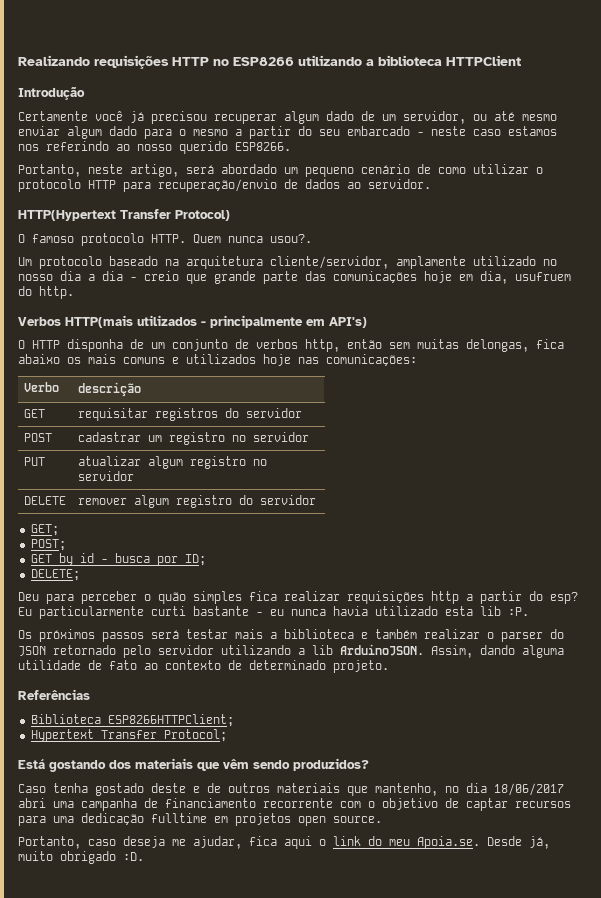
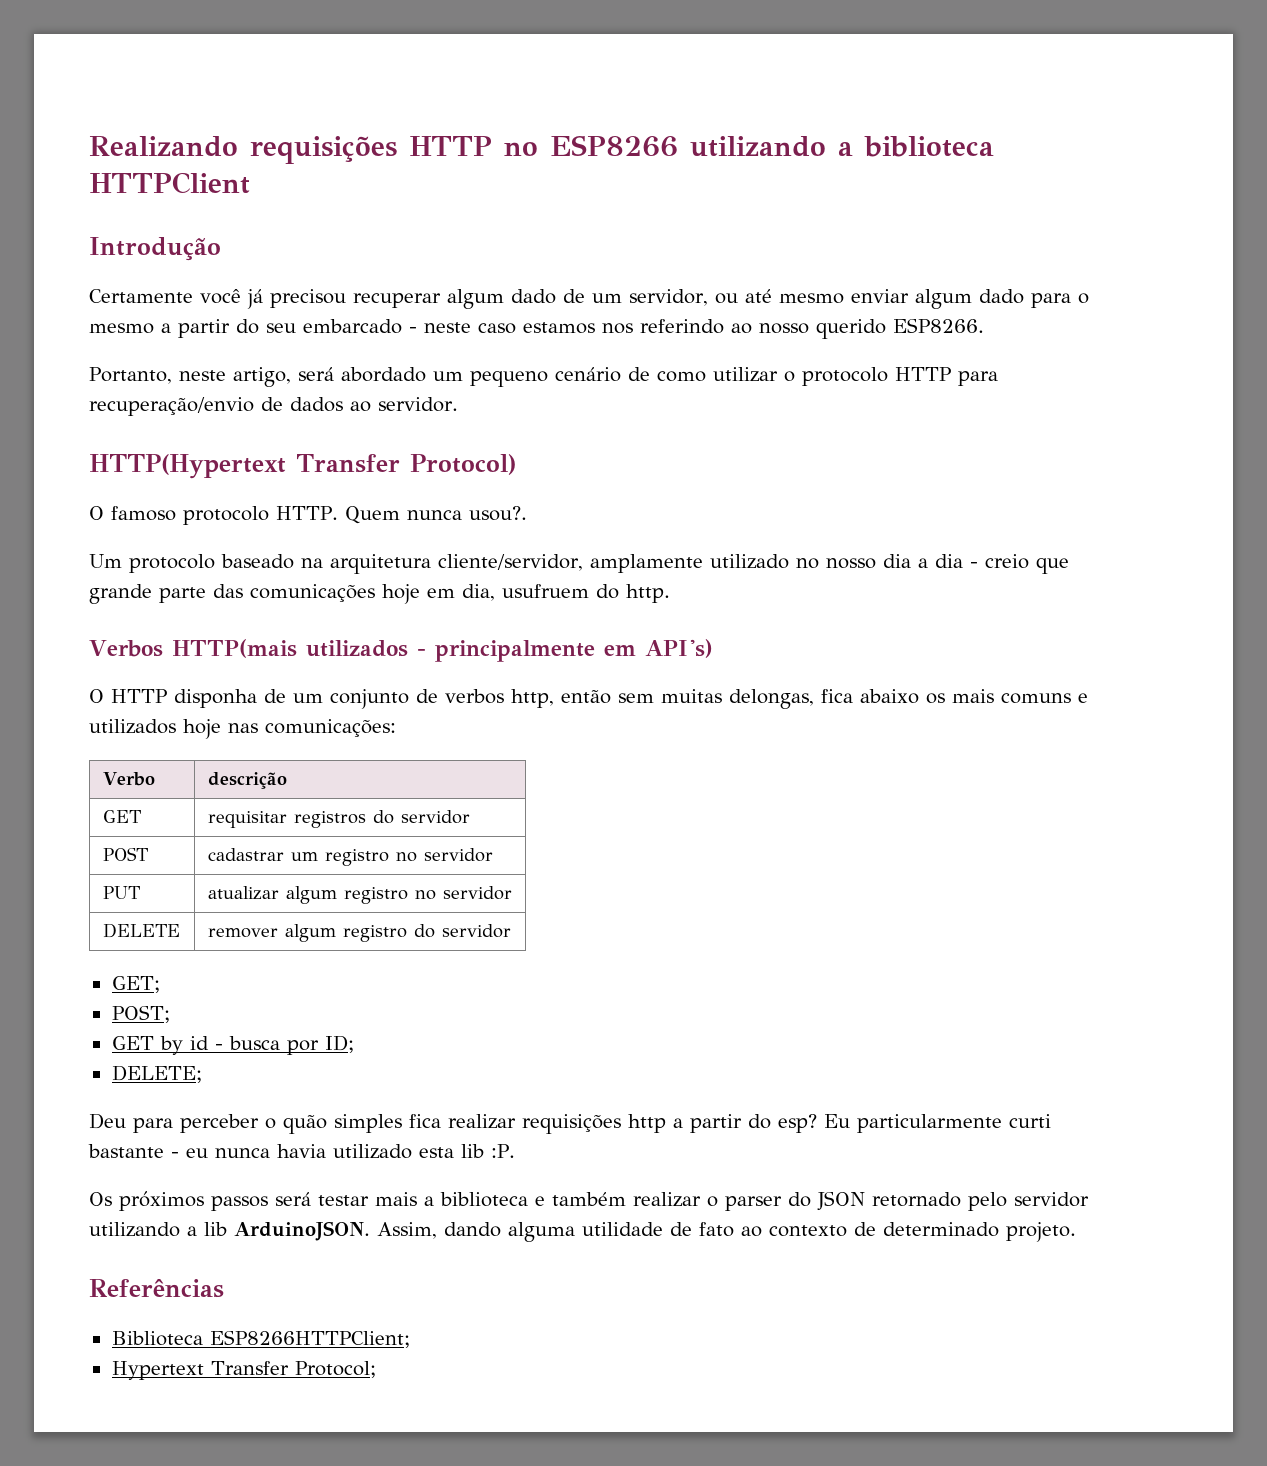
- Está gostando dos materiais que vêm sendo produzidos?
- Caso tenha gostado deste e de outros materiais que mantenho, no dia 18/06/2017 abri uma campanha de financiamento recorrente com o objetivo de captar recursos para uma dedicação fulltime em projetos open source.
- Portanto, caso deseja me ajudar, fica aqui o link do meu Apoia.se. Desde já, muito obrigado :D.

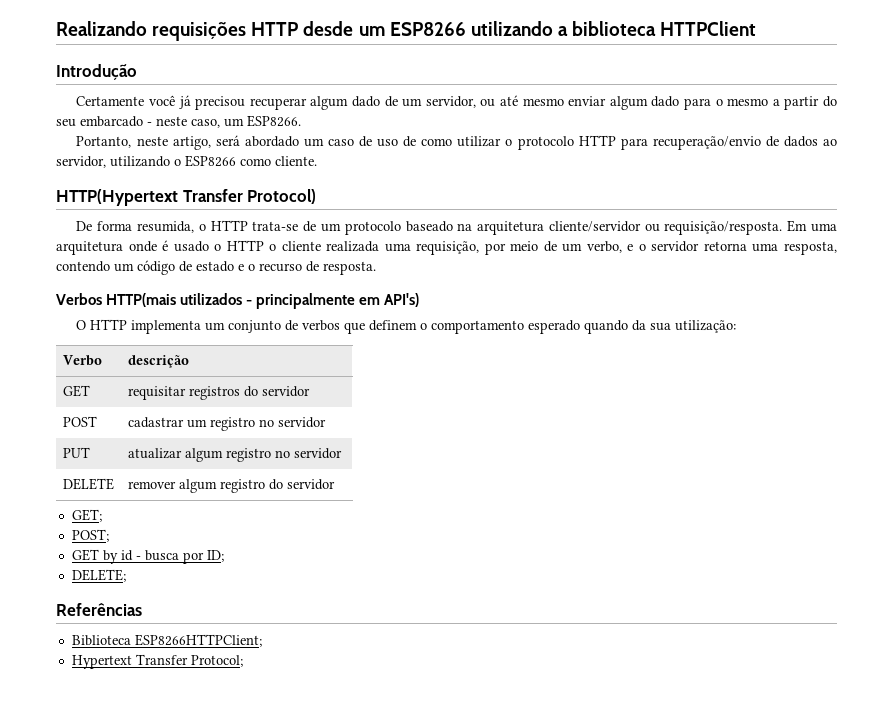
- Realizando requisições HTTP no ESP8266 utilizando a biblioteca HTTPClient
+ Realizando requisições HTTP desde um ESP8266 utilizando a biblioteca HTTPClient
- Certamente você já precisou recuperar algum dado de um servidor, ou até mesmo enviar algum dado para o mesmo a partir do seu embarcado - neste caso estamos nos referindo ao nosso querido ESP8266.
+ Certamente você já precisou recuperar algum dado de um servidor, ou até mesmo enviar algum dado para o mesmo a partir do seu embarcado - neste caso, um ESP8266.
- Portanto, neste artigo, será abordado um pequeno cenário de como utilizar o protocolo HTTP para recuperação/envio de dados ao servidor.
+ Portanto, neste artigo, será abordado um caso de uso de como utilizar o protocolo HTTP para recuperação/envio de dados ao servidor, utilizando o ESP8266 como cliente.
  HTTP(Hypertext Transfer Protocol)
- O famoso protocolo HTTP. Quem nunca usou?.
- Um protocolo baseado na arquitetura cliente/servidor, amplamente utilizado no nosso dia a dia - creio que grande parte das comunicações hoje em dia, usufruem do http.
+ De forma resumida, o HTTP trata-se de um protocolo baseado na arquitetura cliente/servidor ou requisição/resposta. Em uma arquitetura onde é usado o HTTP o cliente realizada uma requisição, por meio de um verbo, e o servidor retorna uma resposta, contendo um código de estado e o recurso de resposta.
- O HTTP disponha de um conjunto de verbos http, então sem muitas delongas, fica abaixo os mais comuns e utilizados hoje nas comunicações:
+ O HTTP implementa um conjunto de verbos que definem o comportamento esperado quando da sua utilização:
- Deu para perceber o quão simples fica realizar requisições http a partir do esp? Eu particularmente curti bastante - eu nunca havia utilizado esta lib :P.
- Os próximos passos será testar mais a biblioteca e também realizar o parser do JSON retornado pelo servidor utilizando a lib ArduinoJSON. Assim, dando alguma utilidade de fato ao contexto de determinado projeto.

